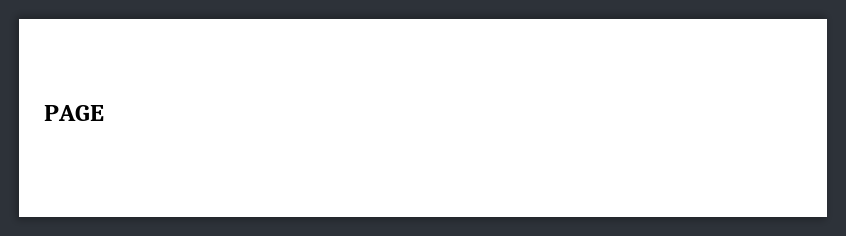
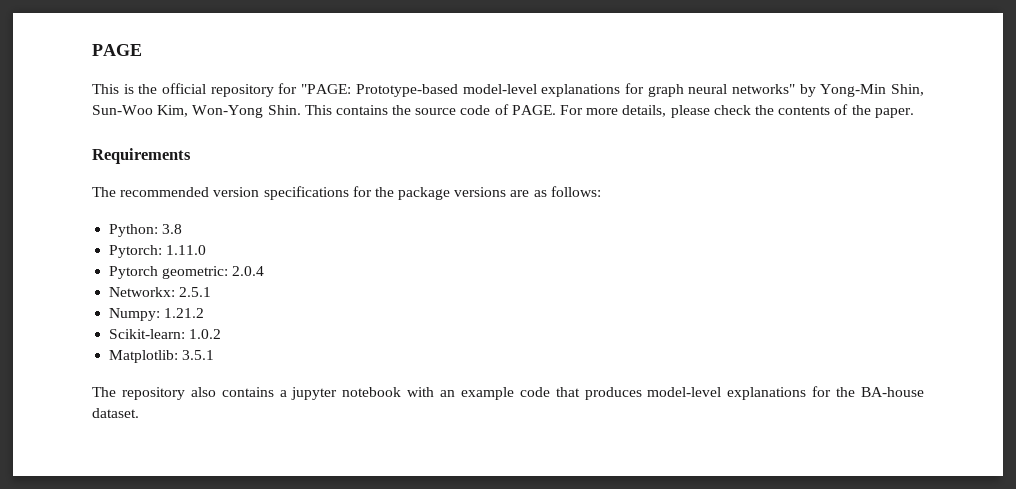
+ This is the official repository for "PAGE: Prototype-based model-level explanations for graph neural networks" by Yong-Min Shin, Sun-Woo Kim, Won-Yong Shin. This contains the source code of PAGE. For more details, please check the contents of the paper.
+ Requirements
+ The recommended version specifications for the package versions are as follows:
+ Python: 3.8
+ Pytorch: 1.11.0
+ Pytorch geometric: 2.0.4
+ Networkx: 2.5.1
+ Numpy: 1.21.2
+ Scikit-learn: 1.0.2
+ Matplotlib: 3.5.1
+ The repository also contains a jupyter notebook with an example code that produces model-level explanations for the BA-house dataset.

